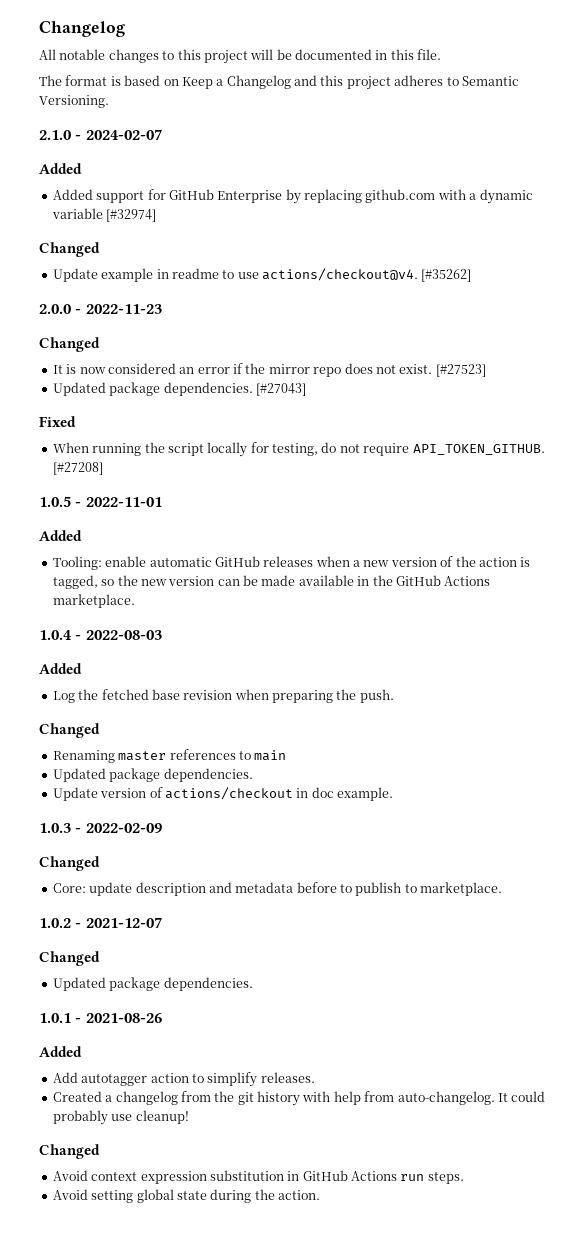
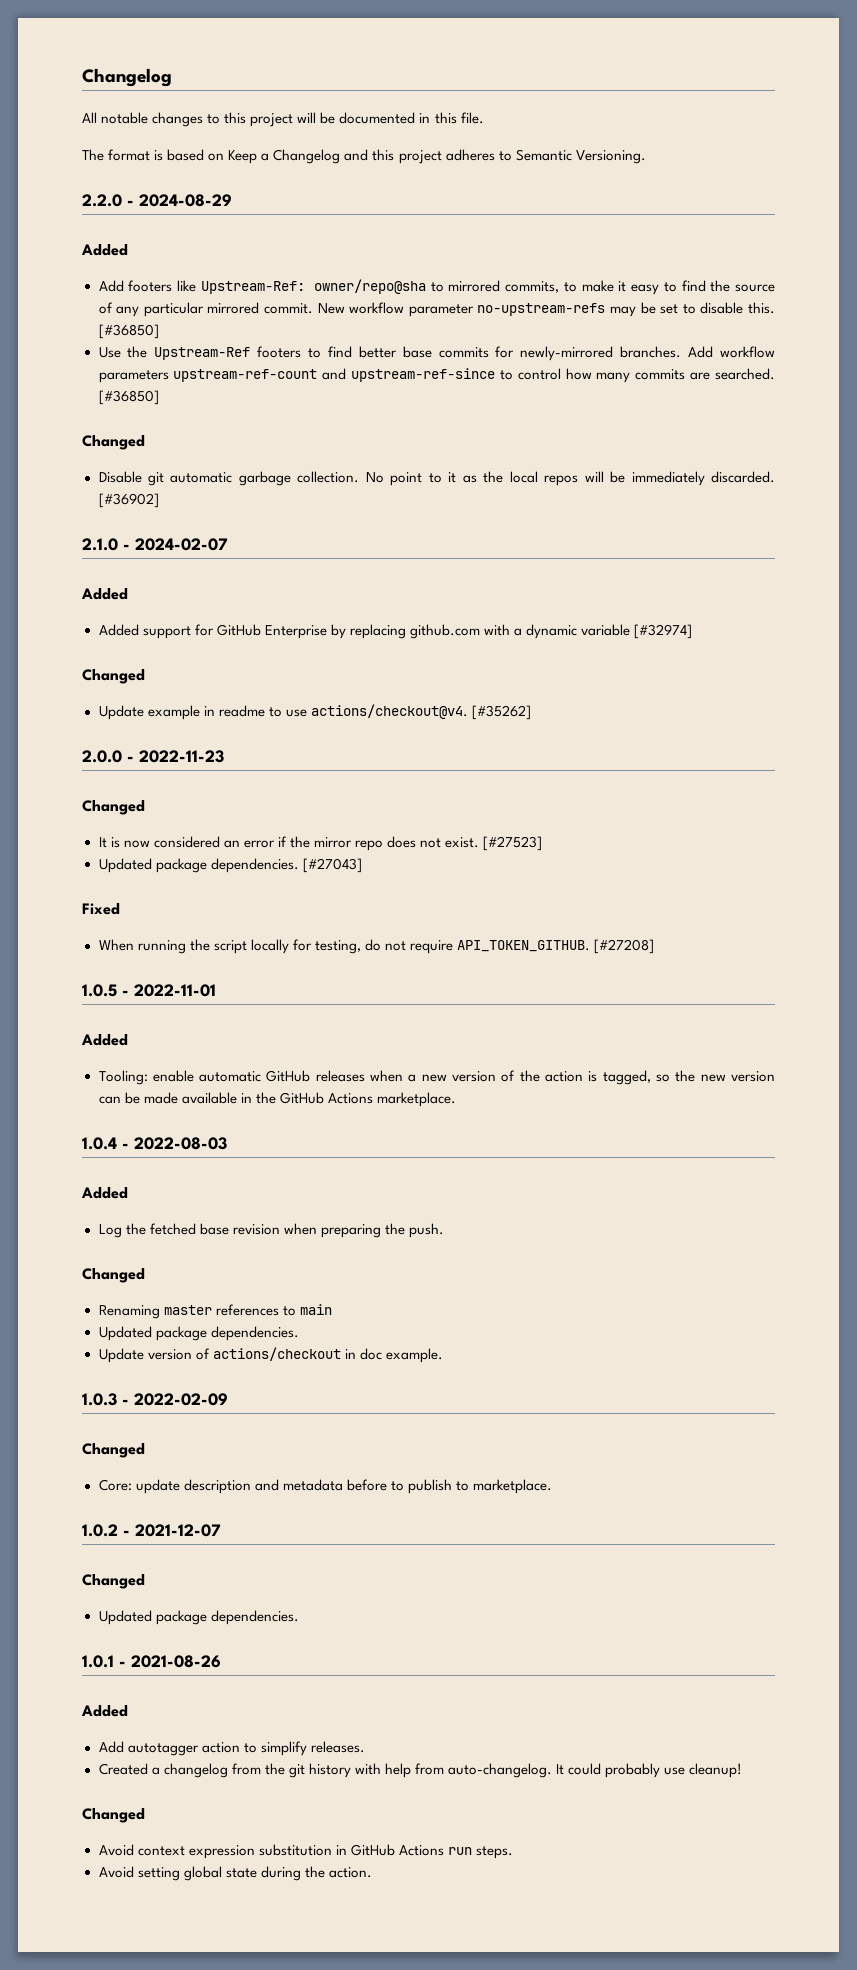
+ 2.2.0 - 2024-08-29
+ Added
+ Add footers like Upstream-Ref: owner/repo@sha to mirrored commits, to make it easy to find the source of any particular mirrored commit. New workflow parameter no-upstream-refs may be set to disable this. [#36850]
+ Use the Upstream-Ref footers to find better base commits for newly-mirrored branches. Add workflow parameters upstream-ref-count and upstream-ref-since to control how many commits are searched. [#36850]
+ Changed
+ Disable git automatic garbage collection. No point to it as the local repos will be immediately discarded. [#36902]

